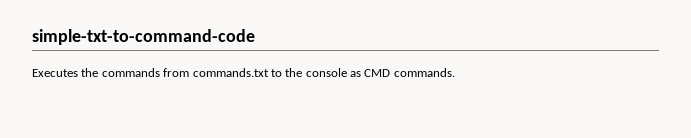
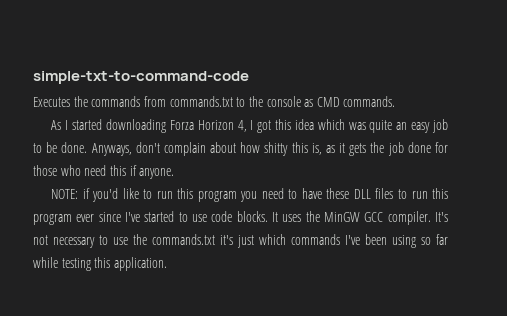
+ As I started downloading Forza Horizon 4, I got this idea which was quite an easy job to be done. Anyways, don't complain about how shitty this is, as it gets the job done for those who need this if anyone.
+ NOTE: if you'd like to run this program you need to have these DLL files to run this program ever since I've started to use code blocks. It uses the MinGW GCC compiler. It's not necessary to use the commands.txt it's just which commands I've been using so far while testing this application.

